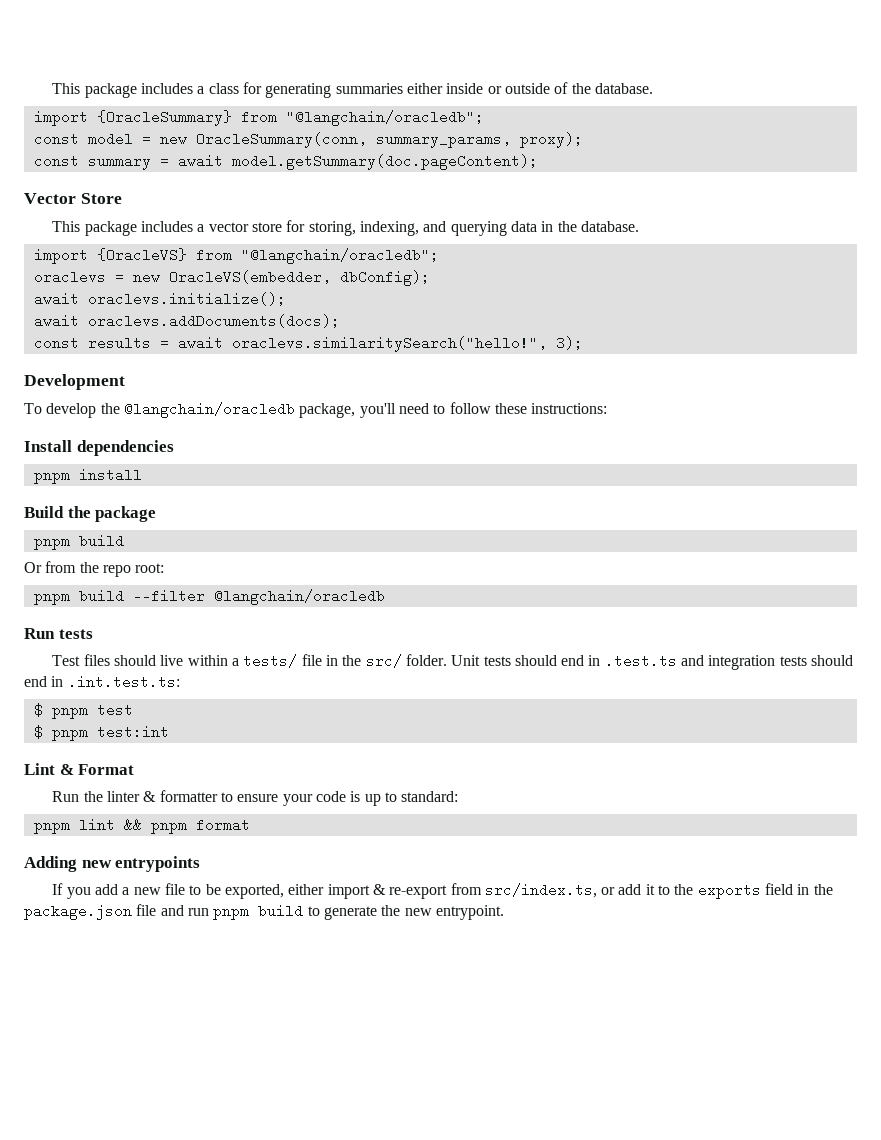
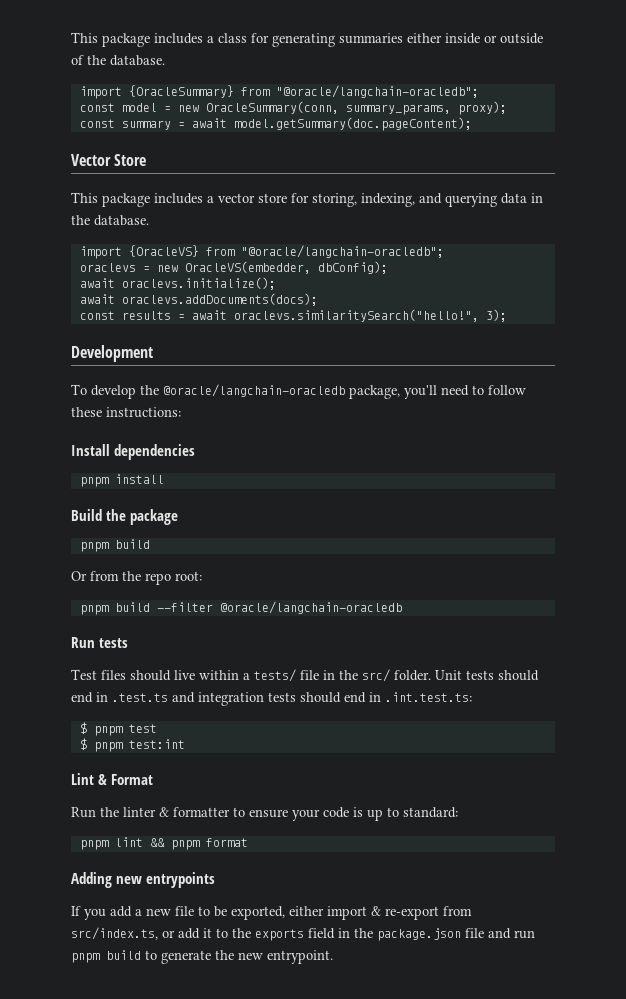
- import {OracleSummary} from "@langchain/oracledb";
+ import {OracleSummary} from "@oracle/langchain-oracledb";
- import {OracleVS} from "@langchain/oracledb";
+ import {OracleVS} from "@oracle/langchain-oracledb";
- To develop the @langchain/oracledb package, you'll need to follow these instructions:
+ To develop the @oracle/langchain-oracledb package, you'll need to follow these instructions:
- pnpm build --filter @langchain/oracledb
+ pnpm build --filter @oracle/langchain-oracledb

